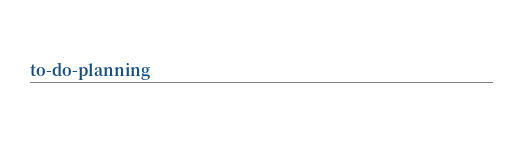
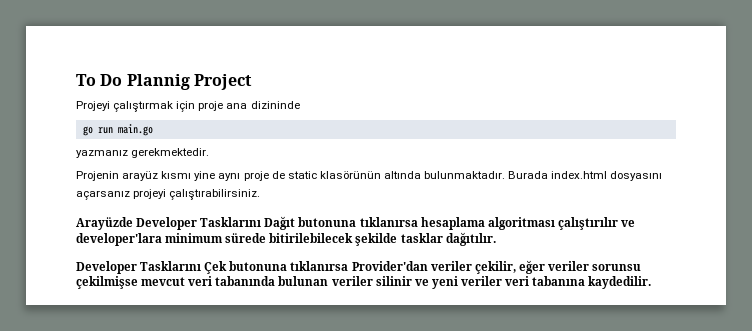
- to-do-planning
+ To Do Plannig Project
+ Projeyi çalıştırmak için proje ana dizininde
+ go run main.go
+ yazmanız gerekmektedir.
+ Projenin arayüz kısmı yine aynı proje de static klasörünün altında bulunmaktadır. Burada index.html dosyasını açarsanız projeyi çalıştırabilirsiniz.
+ Arayüzde Developer Tasklarını Dağıt butonuna tıklanırsa hesaplama algoritması çalıştırılır ve developer'lara minimum sürede bitirilebilecek şekilde tasklar dağıtılır.
+ Developer Tasklarını Çek butonuna tıklanırsa Provider'dan veriler çekilir, eğer veriler sorunsu çekilmişse mevcut veri tabanında bulunan veriler silinir ve yeni veriler veri tabanına kaydedilir.

